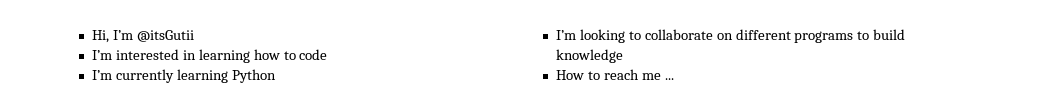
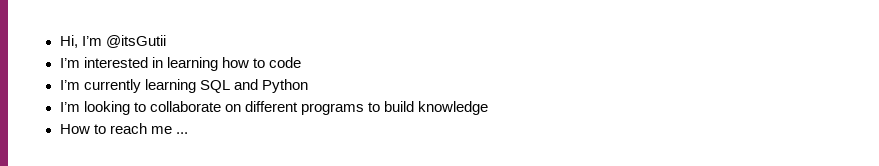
- I’m currently learning Python
+ I’m currently learning SQL and Python

